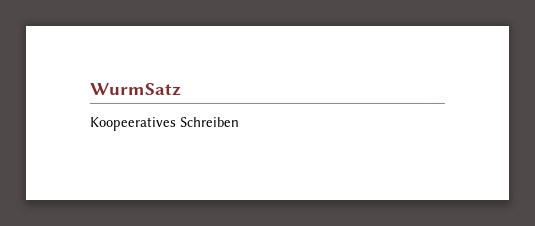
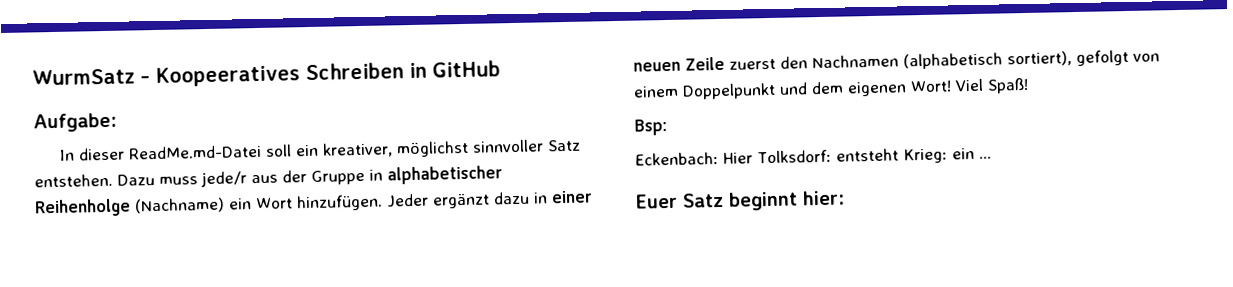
- WurmSatz
- Koopeeratives Schreiben
+ WurmSatz - Koopeeratives Schreiben in GitHub
+ Aufgabe:
+ In dieser ReadMe.md-Datei soll ein kreativer, möglichst sinnvoller Satz entstehen. Dazu muss jede/r aus der Gruppe in alphabetischer Reihenholge (Nachname) ein Wort hinzufügen. Jeder ergänzt dazu in einer neuen Zeile zuerst den Nachnamen (alphabetisch sortiert), gefolgt von einem Doppelpunkt und dem eigenen Wort! Viel Spaß!
+ Bsp:
+ Eckenbach: Hier Tolksdorf: entsteht Krieg: ein ...
+ Euer Satz beginnt hier:

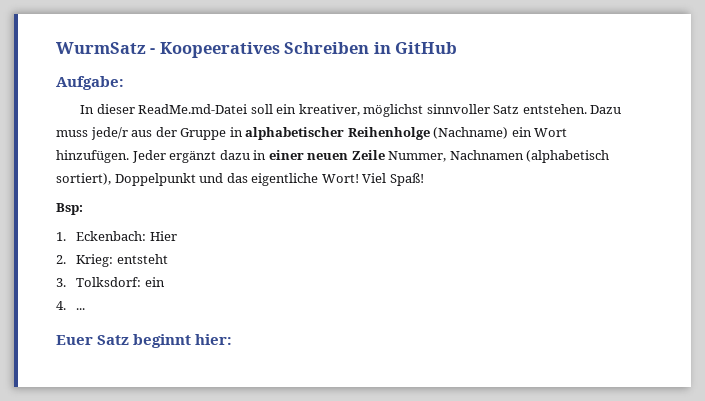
- Jeder ergänzt dazu in einer neuen Zeile zuerst den Nachnamen (alphabetisch sortiert), gefolgt von einem Doppelpunkt und dem eigenen Wort!
+ Jeder ergänzt dazu in einer neuen Zeile Nummer, Nachnamen (alphabetisch sortiert), Doppelpunkt und das eigentliche Wort!
- Eckenbach: Hier Tolksdorf: entsteht Krieg: ein ...
+ 1. Eckenbach: Hier
+ 2. Krieg: entsteht
+ 3. Tolksdorf: ein
+ 4. ...

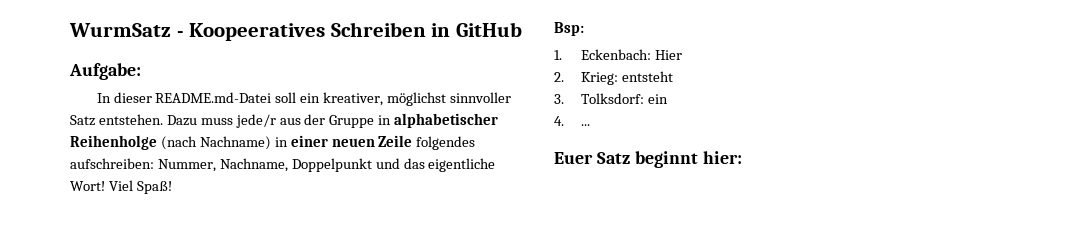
- In dieser ReadMe.md-Datei soll ein kreativer, möglichst sinnvoller Satz entstehen.
+ In dieser README.md-Datei soll ein kreativer, möglichst sinnvoller Satz entstehen.
- Dazu muss jede/r aus der Gruppe in alphabetischer Reihenholge (Nachname) ein Wort hinzufügen. Jeder ergänzt dazu in einer neuen Zeile Nummer, Nachnamen (alphabetisch sortiert), Doppelpunkt und das eigentliche Wort!
+ Dazu muss jede/r aus der Gruppe in alphabetischer Reihenholge (nach Nachname) in einer neuen Zeile folgendes aufschreiben: Nummer, Nachname, Doppelpunkt und das eigentliche Wort!

